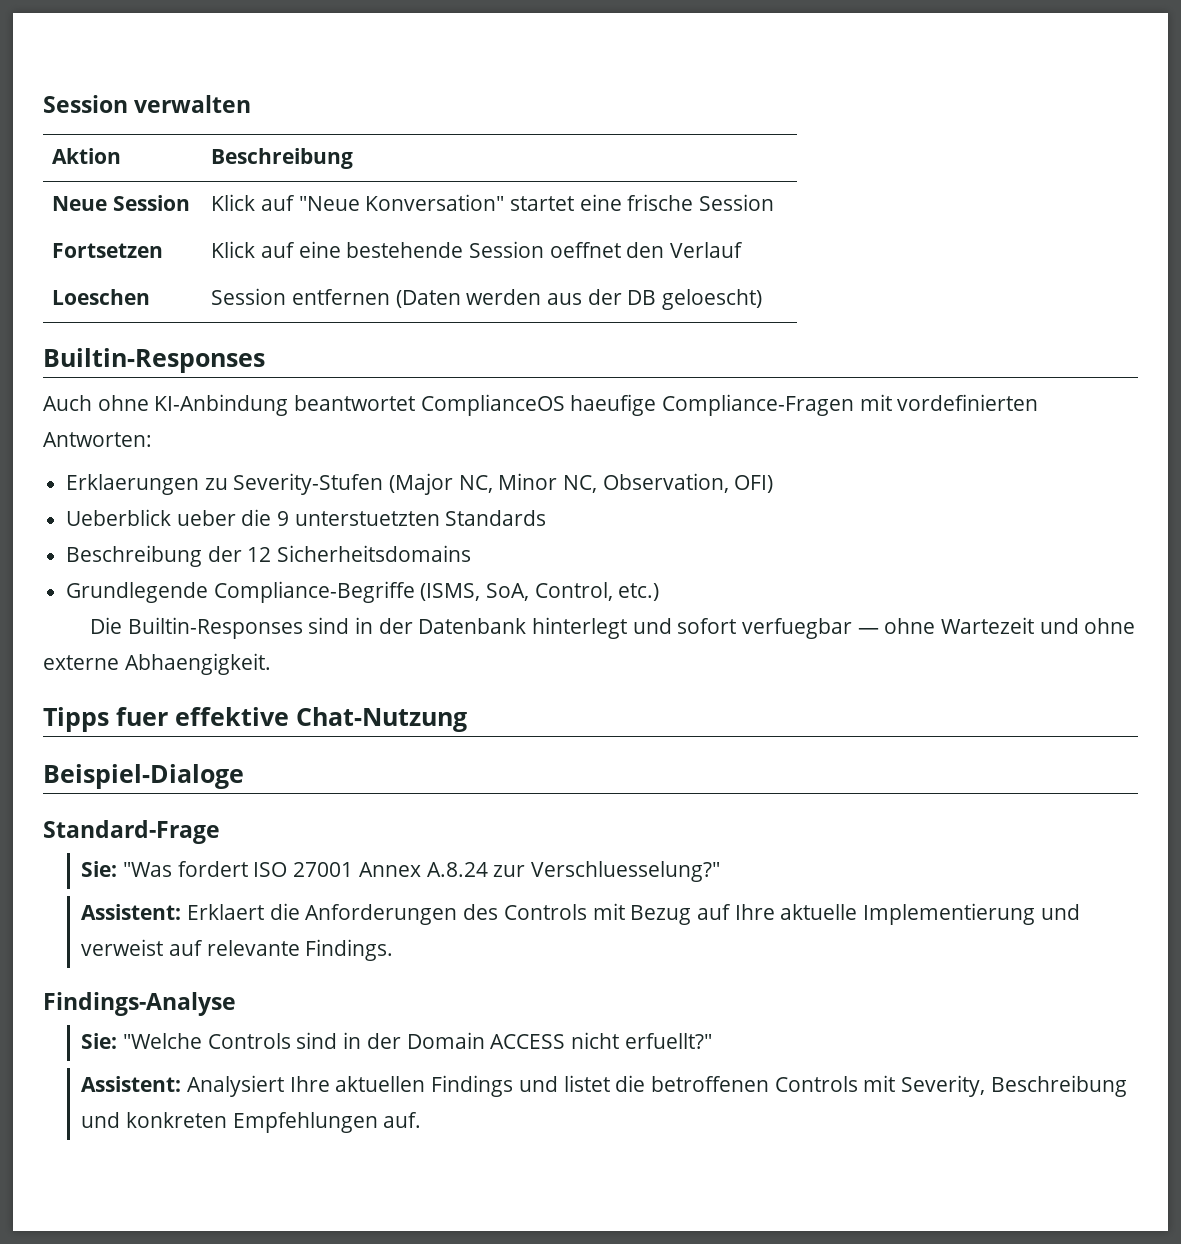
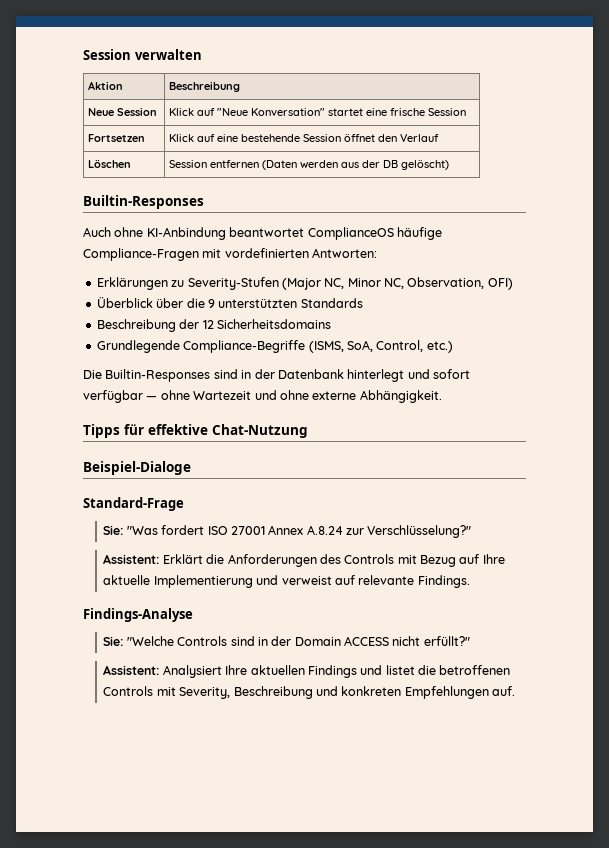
- Fortsetzen | Klick auf eine bestehende Session oeffnet den Verlauf
+ Fortsetzen | Klick auf eine bestehende Session öffnet den Verlauf
- Loeschen | Session entfernen (Daten werden aus der DB geloescht)
+ Löschen | Session entfernen (Daten werden aus der DB gelöscht)
- Auch ohne KI-Anbindung beantwortet ComplianceOS haeufige Compliance-Fragen mit vordefinierten Antworten:
+ Auch ohne KI-Anbindung beantwortet ComplianceOS häufige Compliance-Fragen mit vordefinierten Antworten:
- Erklaerungen zu Severity-Stufen (Major NC, Minor NC, Observation, OFI)
+ Erklärungen zu Severity-Stufen (Major NC, Minor NC, Observation, OFI)
- Ueberblick ueber die 9 unterstuetzten Standards
+ Überblick über die 9 unterstützten Standards
- Die Builtin-Responses sind in der Datenbank hinterlegt und sofort verfuegbar — ohne Wartezeit und ohne externe Abhaengigkeit.
+ Die Builtin-Responses sind in der Datenbank hinterlegt und sofort verfügbar — ohne Wartezeit und ohne externe Abhängigkeit.
- Tipps fuer effektive Chat-Nutzung
+ Tipps für effektive Chat-Nutzung
- Sie: "Was fordert ISO 27001 Annex A.8.24 zur Verschluesselung?"
- Assistent: Erklaert die Anforderungen des Controls mit Bezug auf Ihre aktuelle Implementierung und verweist auf relevante Findings.
+ Sie: "Was fordert ISO 27001 Annex A.8.24 zur Verschlüsselung?"
+ Assistent: Erklärt die Anforderungen des Controls mit Bezug auf Ihre aktuelle Implementierung und verweist auf relevante Findings.
- Sie: "Welche Controls sind in der Domain ACCESS nicht erfuellt?"
+ Sie: "Welche Controls sind in der Domain ACCESS nicht erfüllt?"

